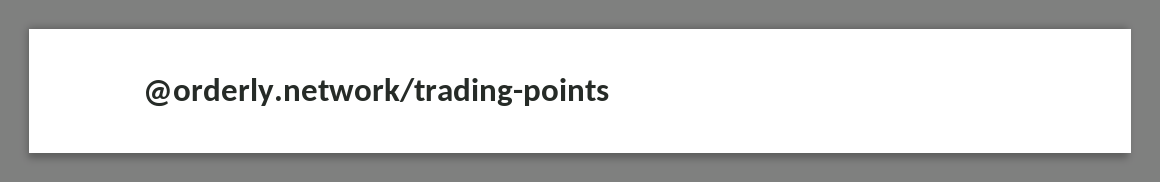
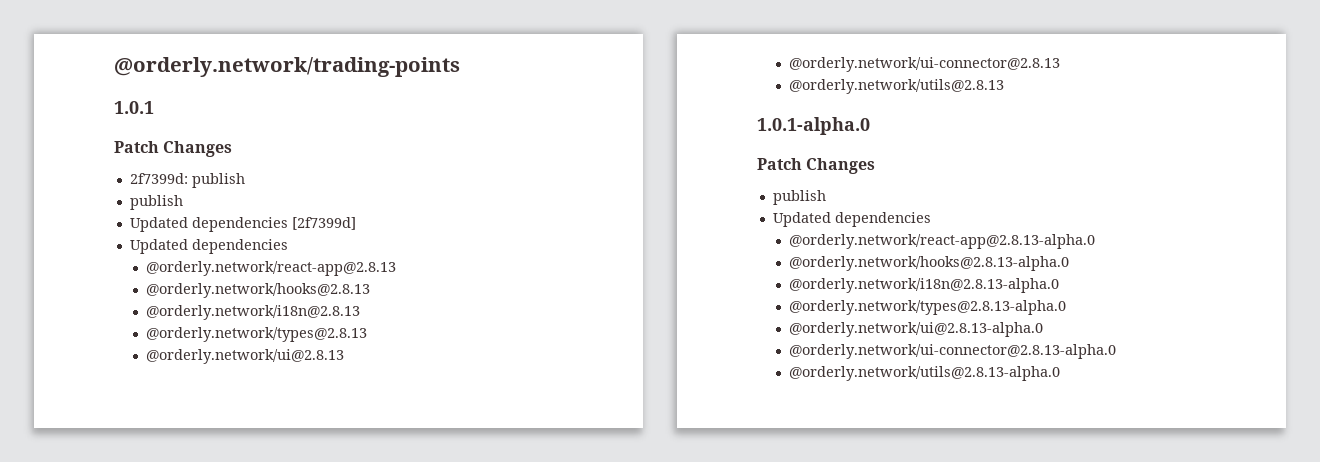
+ 1.0.1
+ Patch Changes
+ 2f7399d: publish
+ publish
+ Updated dependencies [2f7399d]
+ Updated dependencies
+ @orderly.network/react-app@2.8.13
+ @orderly.network/hooks@2.8.13
+ @orderly.network/i18n@2.8.13
+ @orderly.network/types@2.8.13
+ @orderly.network/ui@2.8.13
+ @orderly.network/ui-connector@2.8.13
+ @orderly.network/utils@2.8.13
+ 1.0.1-alpha.0
+ Patch Changes
+ publish
+ Updated dependencies
+ @orderly.network/react-app@2.8.13-alpha.0
+ @orderly.network/hooks@2.8.13-alpha.0
+ @orderly.network/i18n@2.8.13-alpha.0
+ @orderly.network/types@2.8.13-alpha.0
+ @orderly.network/ui@2.8.13-alpha.0
+ @orderly.network/ui-connector@2.8.13-alpha.0
+ @orderly.network/utils@2.8.13-alpha.0

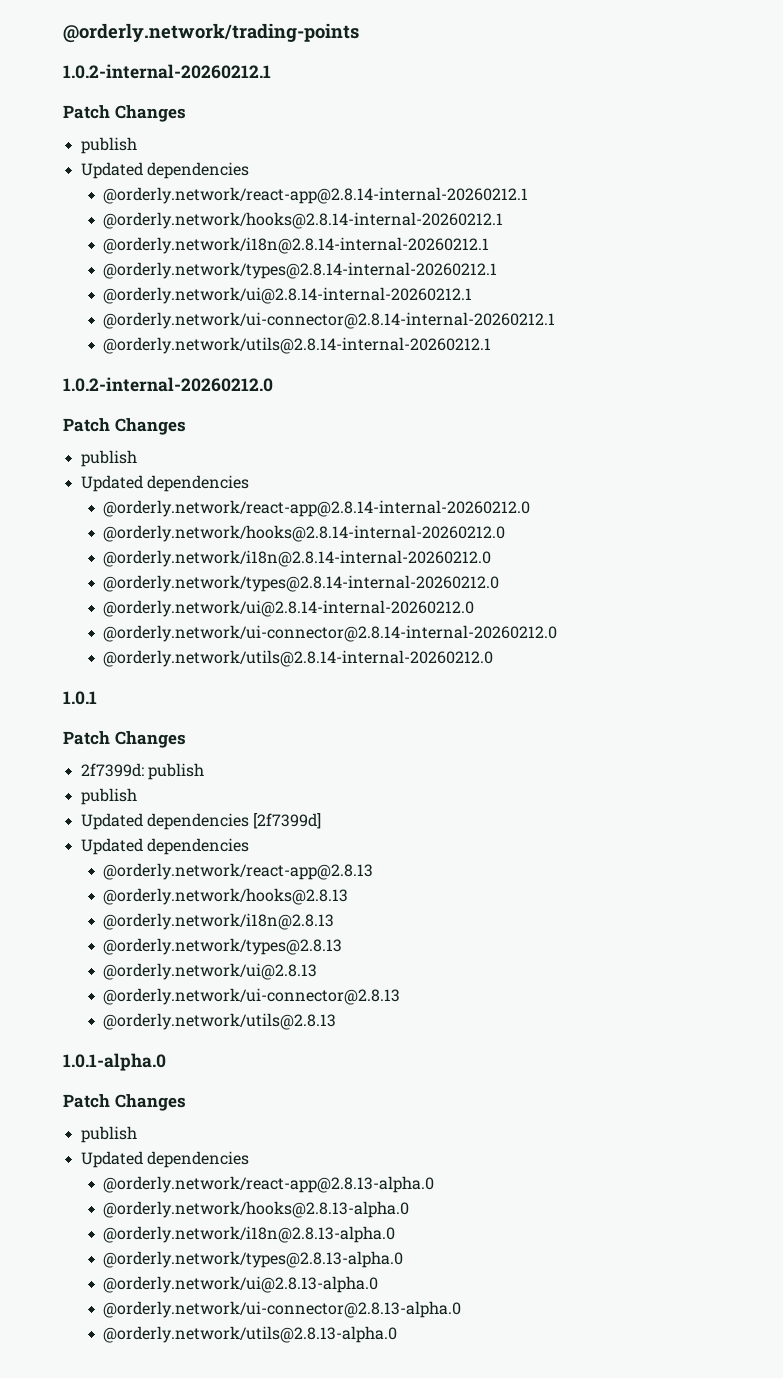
+ 1.0.2-internal-20260212.1
+ Patch Changes
+ publish
+ Updated dependencies
+ @orderly.network/react-app@2.8.14-internal-20260212.1
+ @orderly.network/hooks@2.8.14-internal-20260212.1
+ @orderly.network/i18n@2.8.14-internal-20260212.1
+ @orderly.network/types@2.8.14-internal-20260212.1
+ @orderly.network/ui@2.8.14-internal-20260212.1
+ @orderly.network/ui-connector@2.8.14-internal-20260212.1
+ @orderly.network/utils@2.8.14-internal-20260212.1
+ 1.0.2-internal-20260212.0
+ Patch Changes
+ publish
+ Updated dependencies
+ @orderly.network/react-app@2.8.14-internal-20260212.0
+ @orderly.network/hooks@2.8.14-internal-20260212.0
+ @orderly.network/i18n@2.8.14-internal-20260212.0
+ @orderly.network/types@2.8.14-internal-20260212.0
+ @orderly.network/ui@2.8.14-internal-20260212.0
+ @orderly.network/ui-connector@2.8.14-internal-20260212.0
+ @orderly.network/utils@2.8.14-internal-20260212.0

